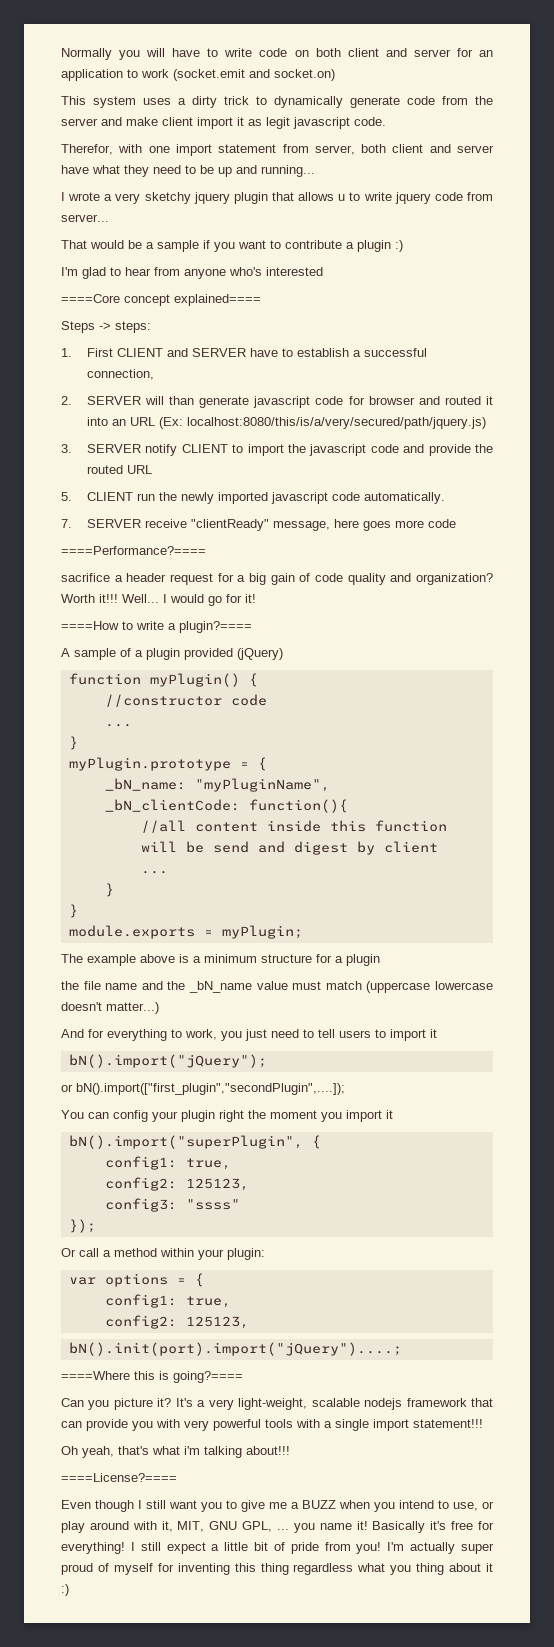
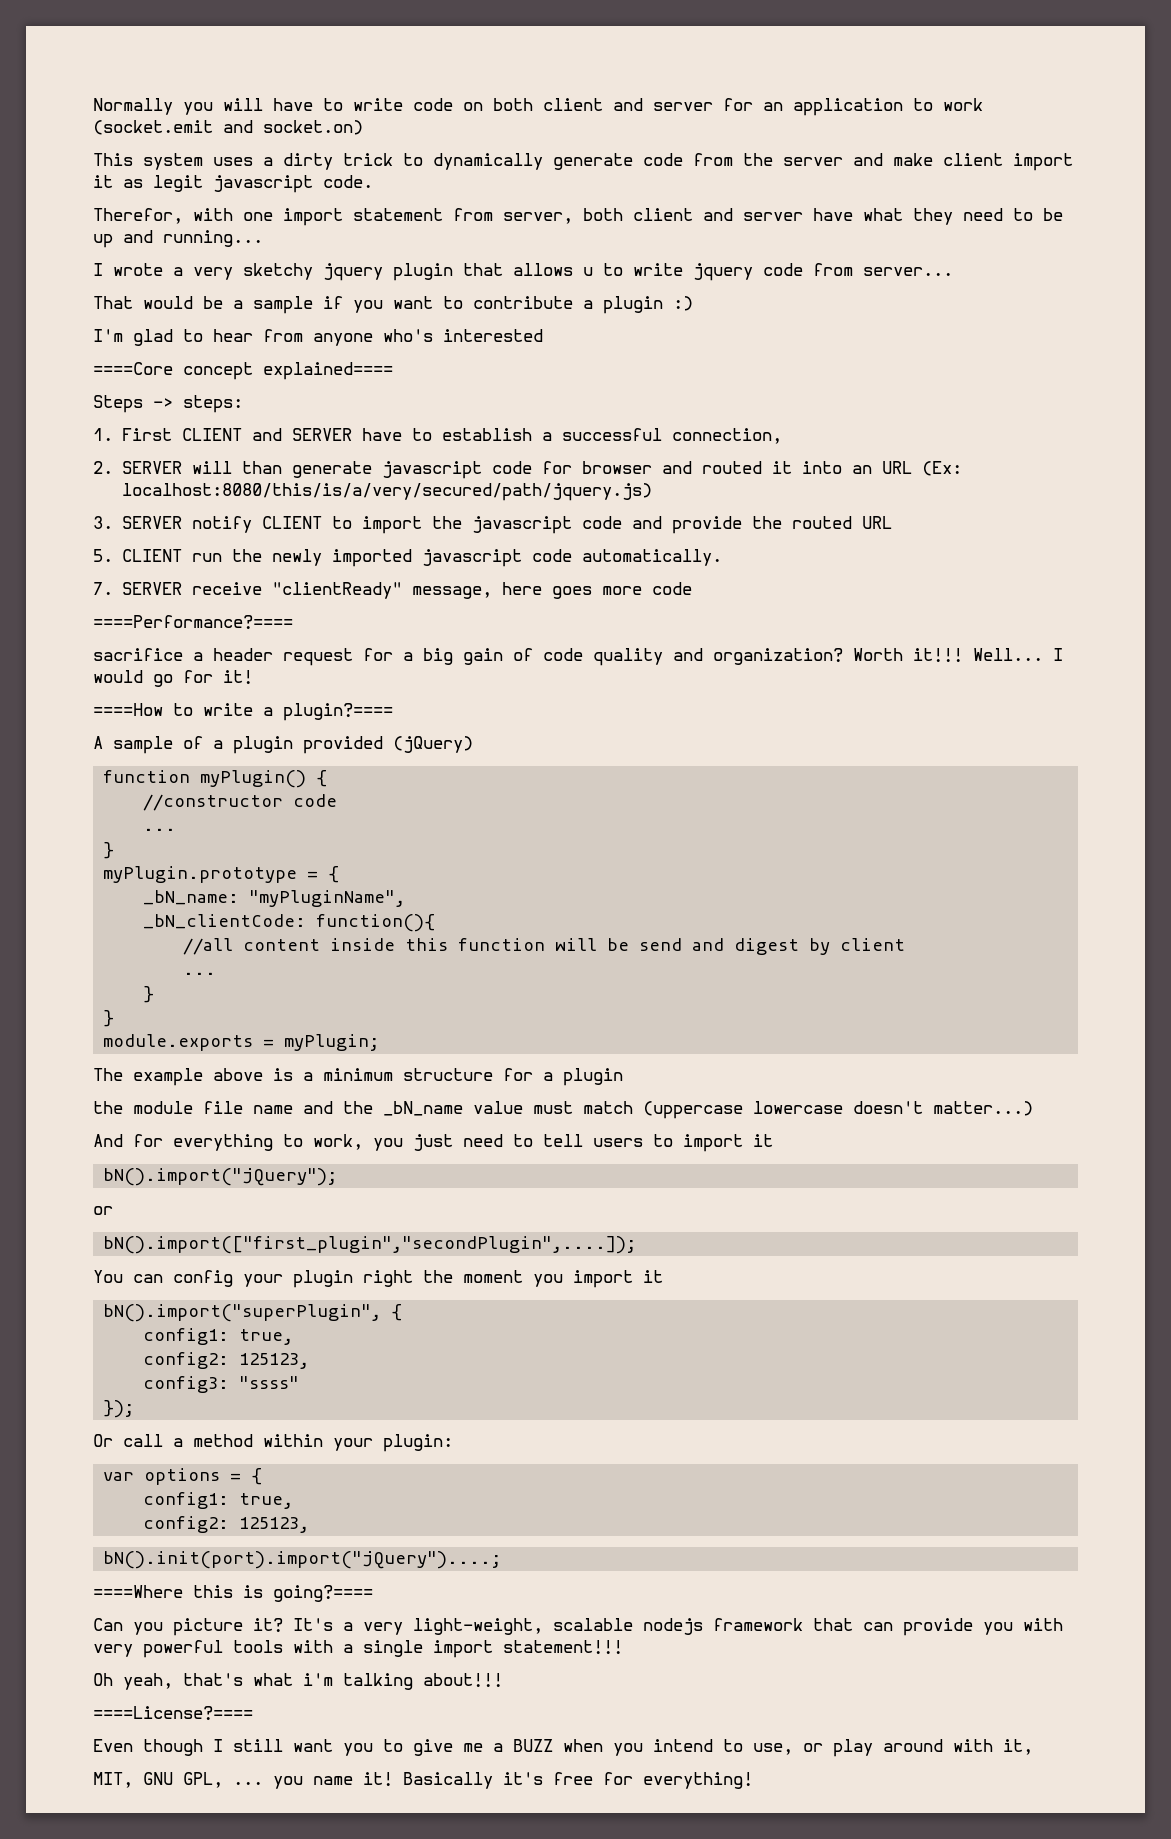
- the file name and the _bN_name value must match (uppercase lowercase doesn't matter...)
+ the module file name and the _bN_name value must match (uppercase lowercase doesn't matter...)
  bN().import("jQuery");
- or bN().import(["first_plugin","secondPlugin",....]);
+ or
+ bN().import(["first_plugin","secondPlugin",....]);
- Even though I still want you to give me a BUZZ when you intend to use, or play around with it, MIT, GNU GPL, ... you name it!
+ Even though I still want you to give me a BUZZ when you intend to use, or play around with it,
+ MIT, GNU GPL, ... you name it!
- I still expect a little bit of pride from you! I'm actually super proud of myself for inventing this thing regardless what you thing about it :)

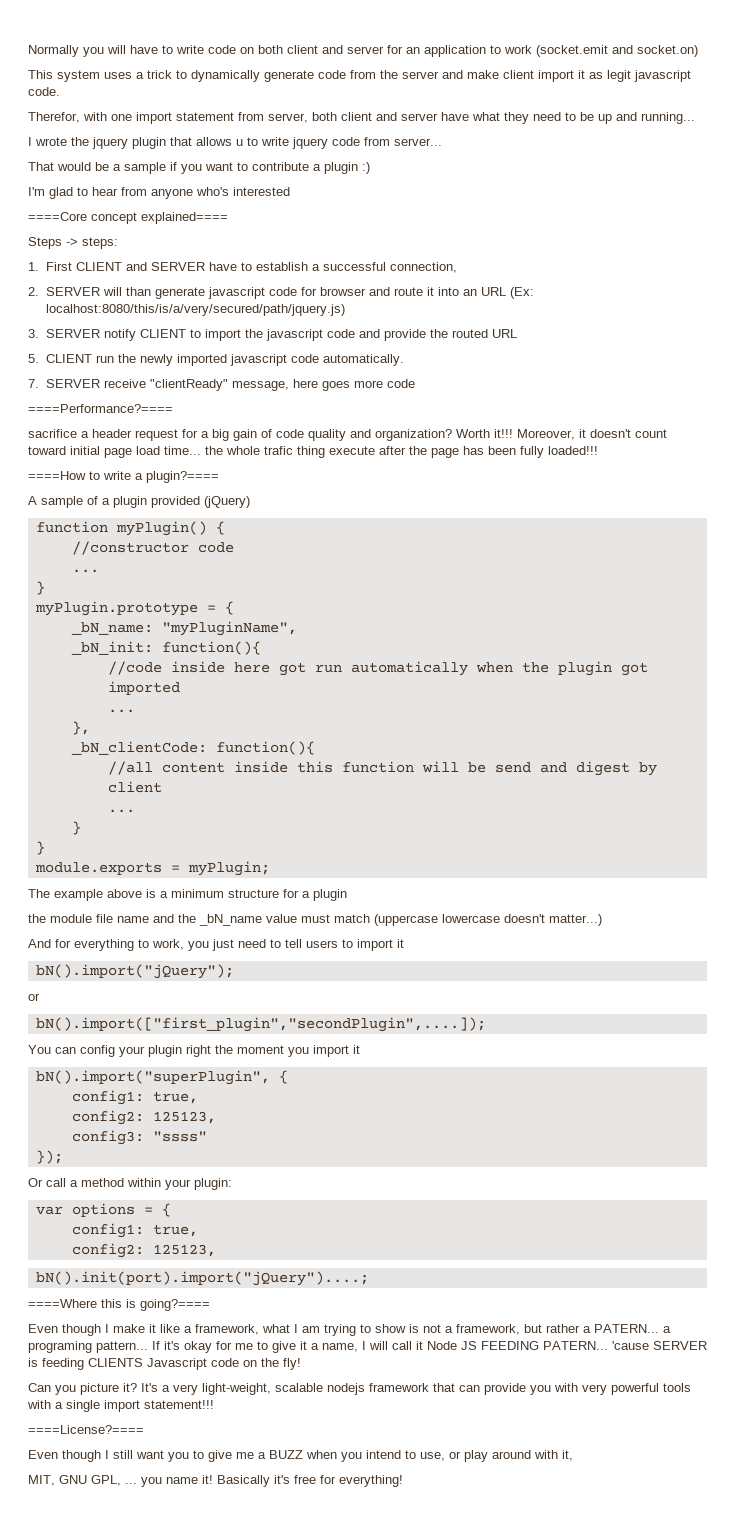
- This system uses a dirty trick to dynamically generate code from the server and make client import it as legit javascript code.
+ This system uses a trick to dynamically generate code from the server and make client import it as legit javascript code.
- I wrote a very sketchy jquery plugin that allows u to write jquery code from server...
+ I wrote the jquery plugin that allows u to write jquery code from server...
- 2. SERVER will than generate javascript code for browser and routed it into an URL (Ex: localhost:8080/this/is/a/very/secured/path/jquery.js)
+ 2. SERVER will than generate javascript code for browser and route it into an URL (Ex: localhost:8080/this/is/a/very/secured/path/jquery.js)
- Well... I would go for it!
+ Moreover, it doesn't count toward initial page load time... the whole trafic thing execute after the page has been fully loaded!!!
+ _bN_init: function(){
+ //code inside here got run automatically when the plugin got imported
+ ...
+ },
+ Even though I make it like a framework, what I am trying to show is not a framework, but rather a PATERN... a programing pattern... If it's okay for me to give it a name, I will call it Node JS FEEDING PATERN... 'cause SERVER is feeding CLIENTS Javascript code on the fly!
- Oh yeah, that's what i'm talking about!!!

